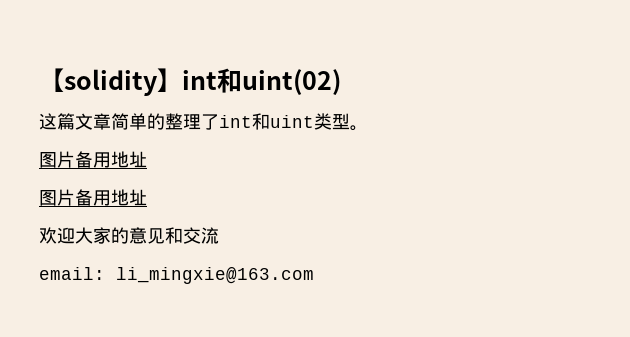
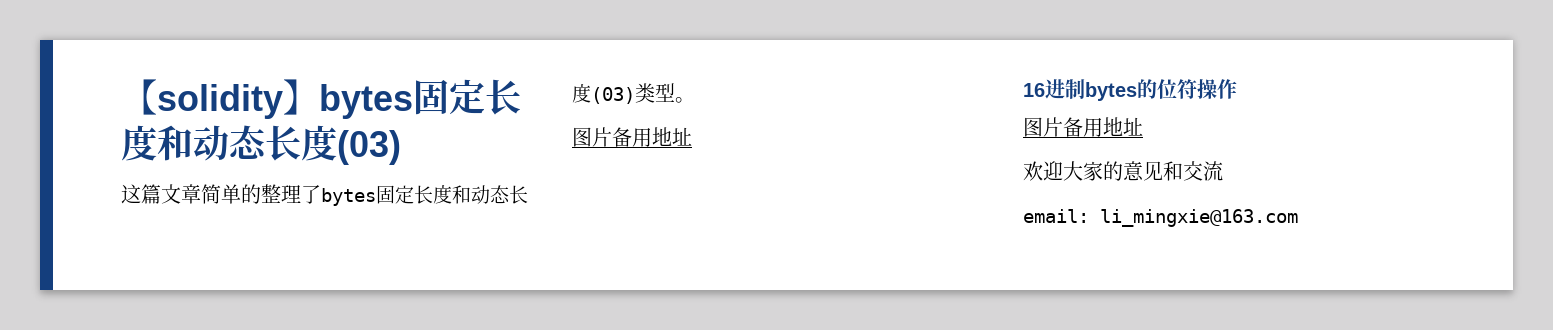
- 【solidity】int和uint(02)
+ 【solidity】bytes固定长度和动态长度(03)
- 这篇文章简单的整理了int和uint类型。
+ 这篇文章简单的整理了bytes固定长度和动态长度(03)类型。
+ 16进制bytes的位符操作

